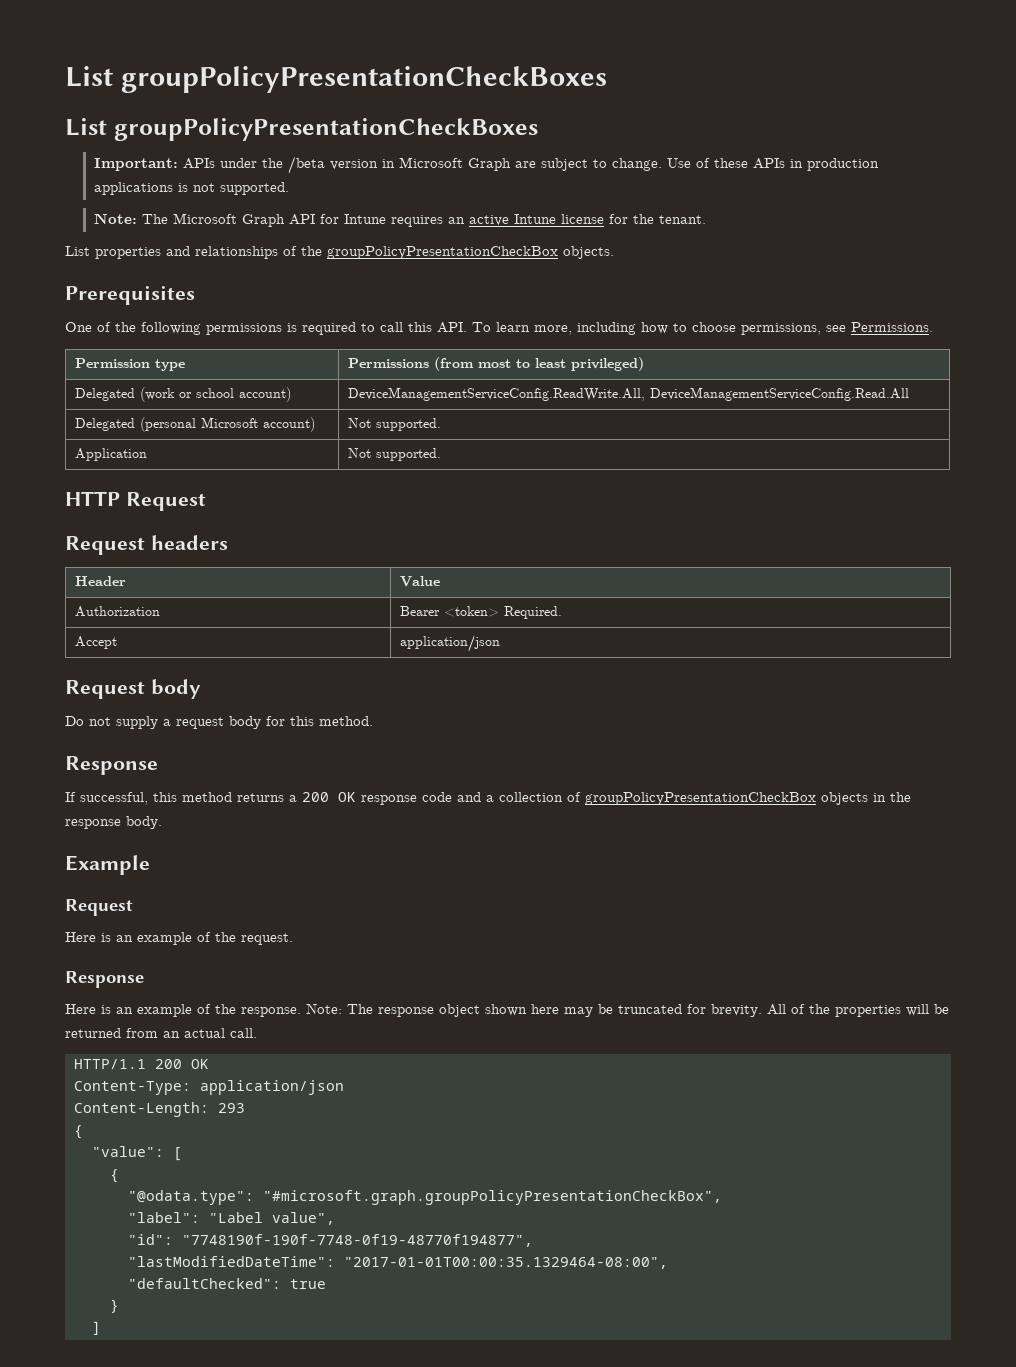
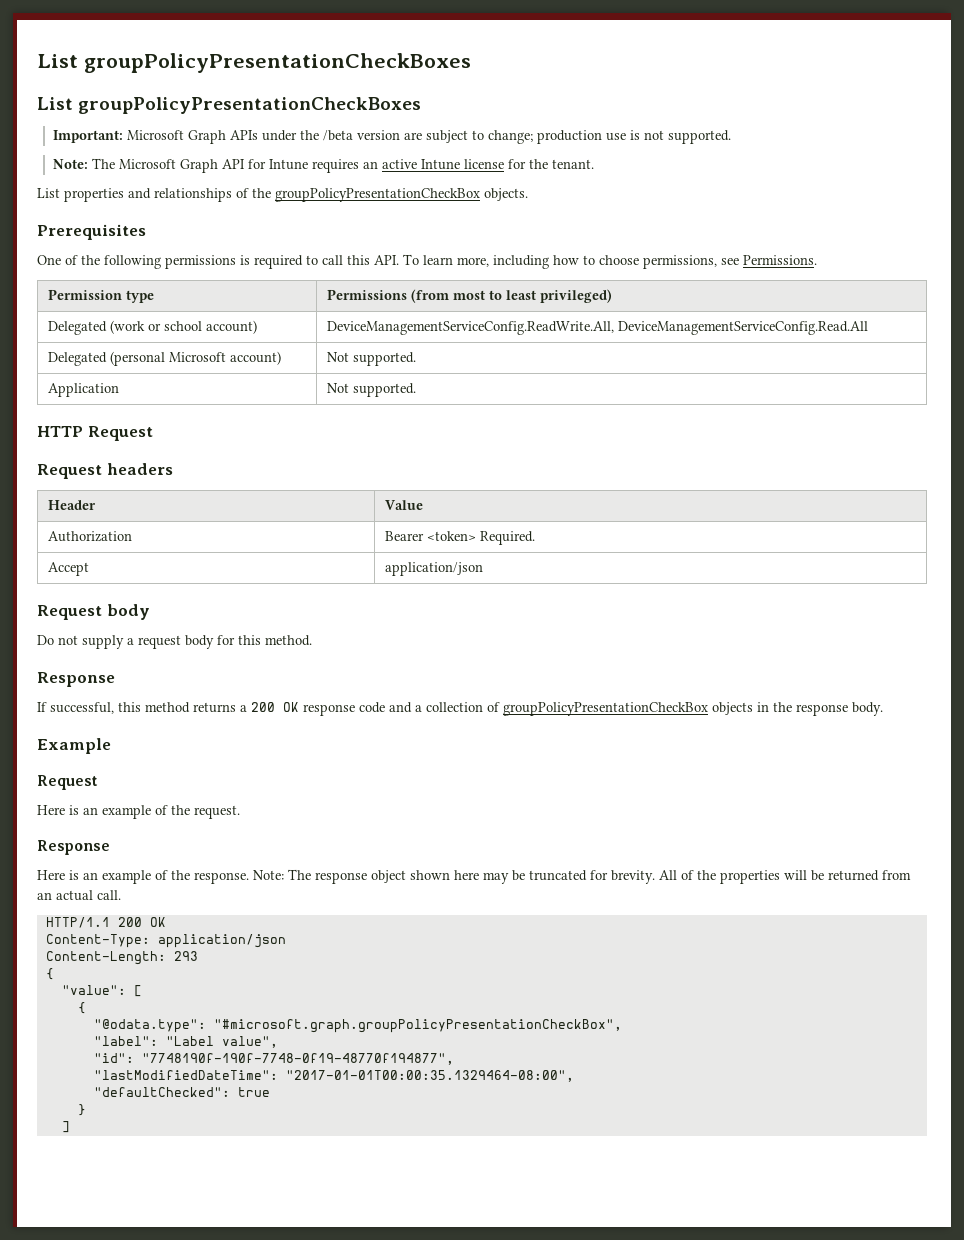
- Important: APIs under the /beta version in Microsoft Graph are subject to change. Use of these APIs in production applications is not supported.
+ Important: Microsoft Graph APIs under the /beta version are subject to change; production use is not supported.

